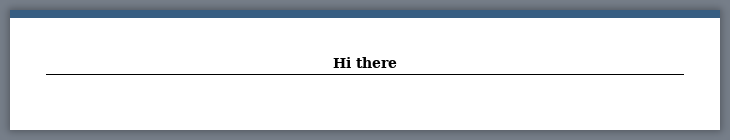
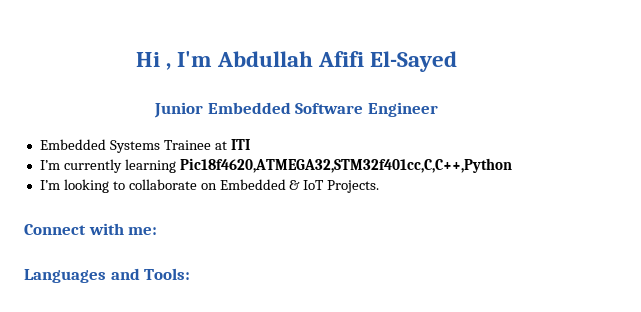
- Hi there
+ Hi , I'm Abdullah Afifi El-Sayed
+ Junior Embedded Software Engineer
+ Embedded Systems Trainee at ITI
+ I’m currently learning Pic18f4620,ATMEGA32,STM32f401cc,C,C++,Python
+ I’m looking to collaborate on Embedded & IoT Projects.
+ Connect with me:
+ Languages and Tools:

